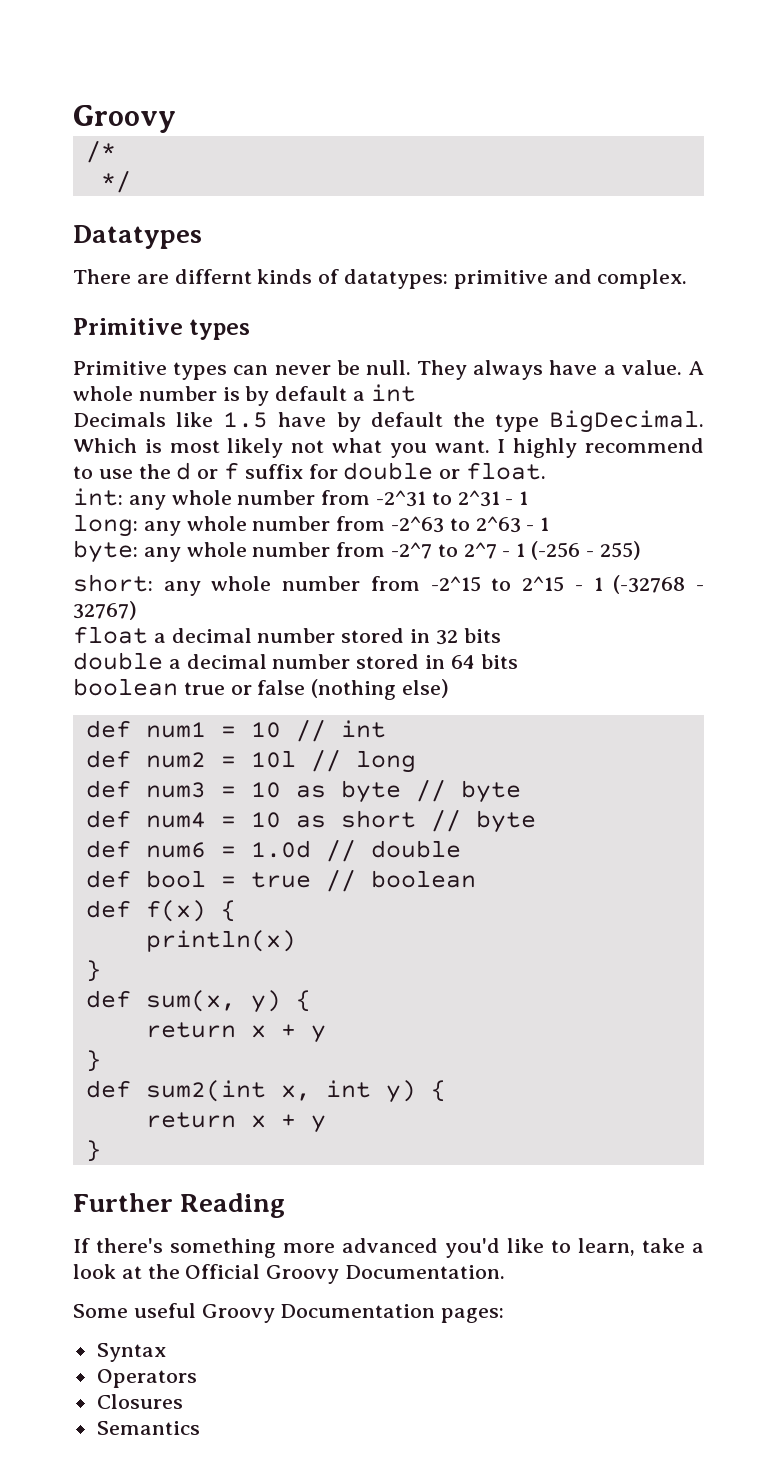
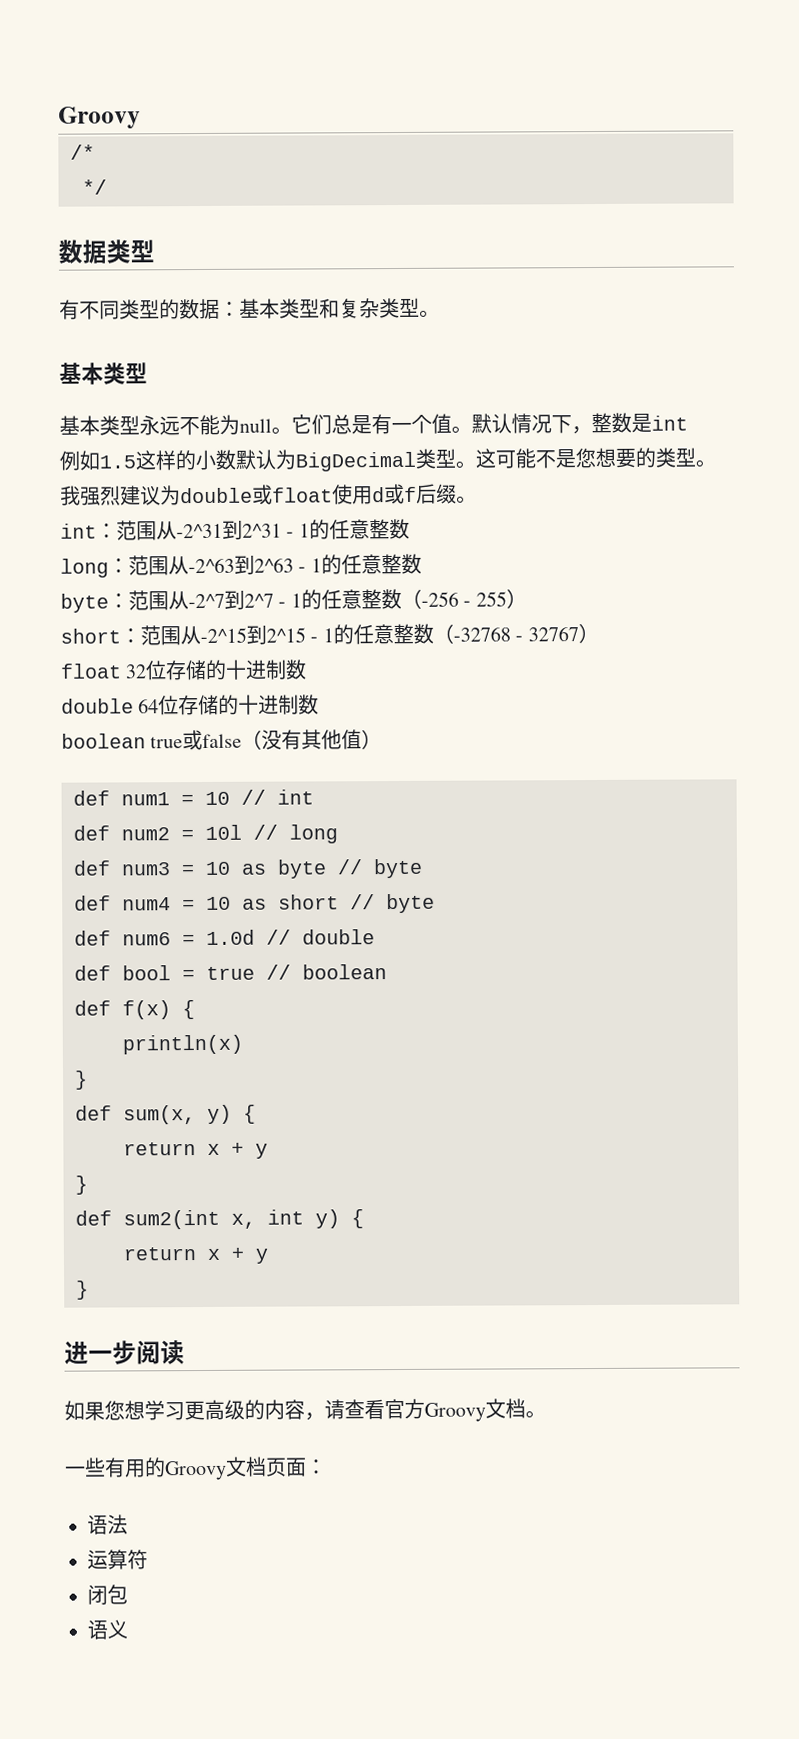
- Datatypes
- There are differnt kinds of datatypes: primitive and complex.
- Primitive types
- Primitive types can never be null. They always have a value. A whole number is by default a int
- Decimals like 1.5 have by default the type BigDecimal. Which is most likely not what you want. I highly recommend to use the d or f suffix for double or float.
- int: any whole number from -2^31 to 2^31 - 1
- long: any whole number from -2^63 to 2^63 - 1
- byte: any whole number from -2^7 to 2^7 - 1 (-256 - 255)
- short: any whole number from -2^15 to 2^15 - 1 (-32768 - 32767)
- float a decimal number stored in 32 bits
- double a decimal number stored in 64 bits
- boolean true or false (nothing else)
+ 数据类型
+ 有不同类型的数据：基本类型和复杂类型。
+ 基本类型
+ 基本类型永远不能为null。它们总是有一个值。默认情况下，整数是int
+ 例如1.5这样的小数默认为BigDecimal类型。这可能不是您想要的类型。我强烈建议为double或float使用d或f后缀。
+ int：范围从-2^31到2^31 - 1的任意整数
+ long：范围从-2^63到2^63 - 1的任意整数
+ byte：范围从-2^7到2^7 - 1的任意整数（-256 - 255）
+ short：范围从-2^15到2^15 - 1的任意整数（-32768 - 32767）
+ float 32位存储的十进制数
+ double 64位存储的十进制数
+ boolean true或false（没有其他值）
- Further Reading
- If there's something more advanced you'd like to learn, take a look at the Official Groovy Documentation.
- Some useful Groovy Documentation pages:
- Syntax
- Operators
- Closures
- Semantics
+ 进一步阅读
+ 如果您想学习更高级的内容，请查看官方Groovy文档。
+ 一些有用的Groovy文档页面：
+ 语法
+ 运算符
+ 闭包
+ 语义

